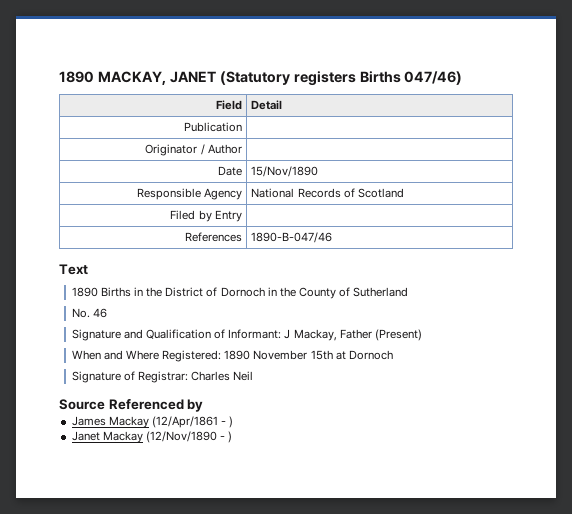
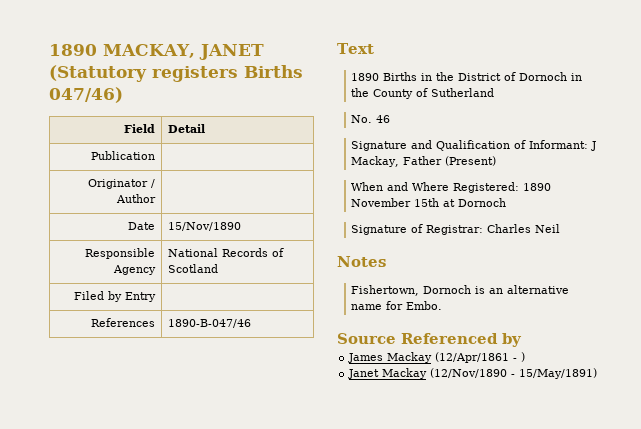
+ Notes
+ Fishertown, Dornoch is an alternative name for Embo.
- Janet Mackay (12/Nov/1890 - )
+ Janet Mackay (12/Nov/1890 - 15/May/1891)

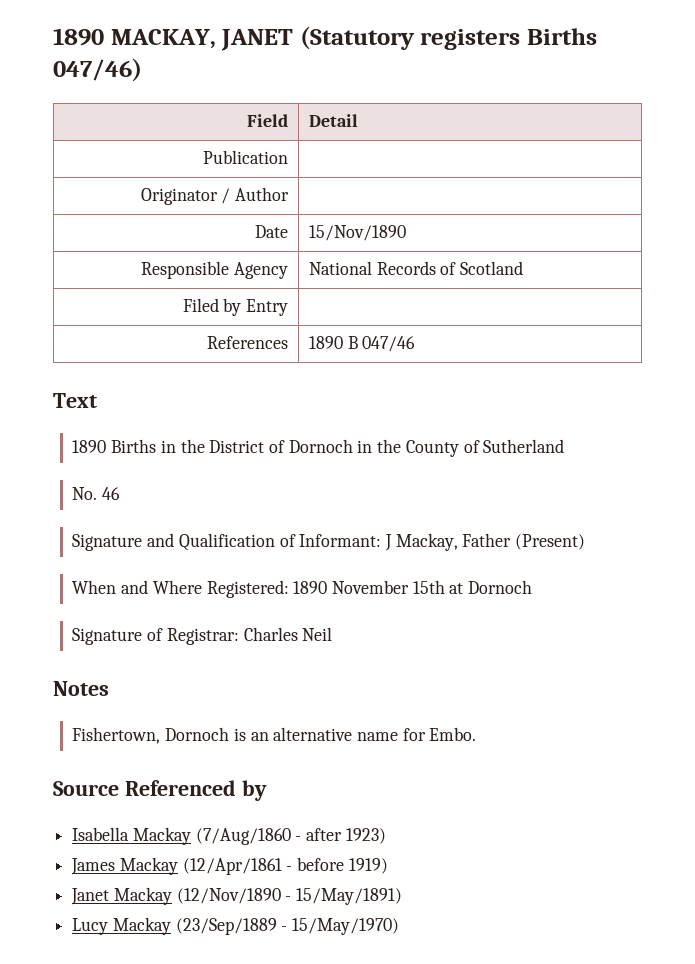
- References | 1890-B-047/46
+ References | 1890 B 047/46
+ Isabella Mackay (7/Aug/1860 - after 1923)
- James Mackay (12/Apr/1861 - )
+ James Mackay (12/Apr/1861 - before 1919)
+ Lucy Mackay (23/Sep/1889 - 15/May/1970)

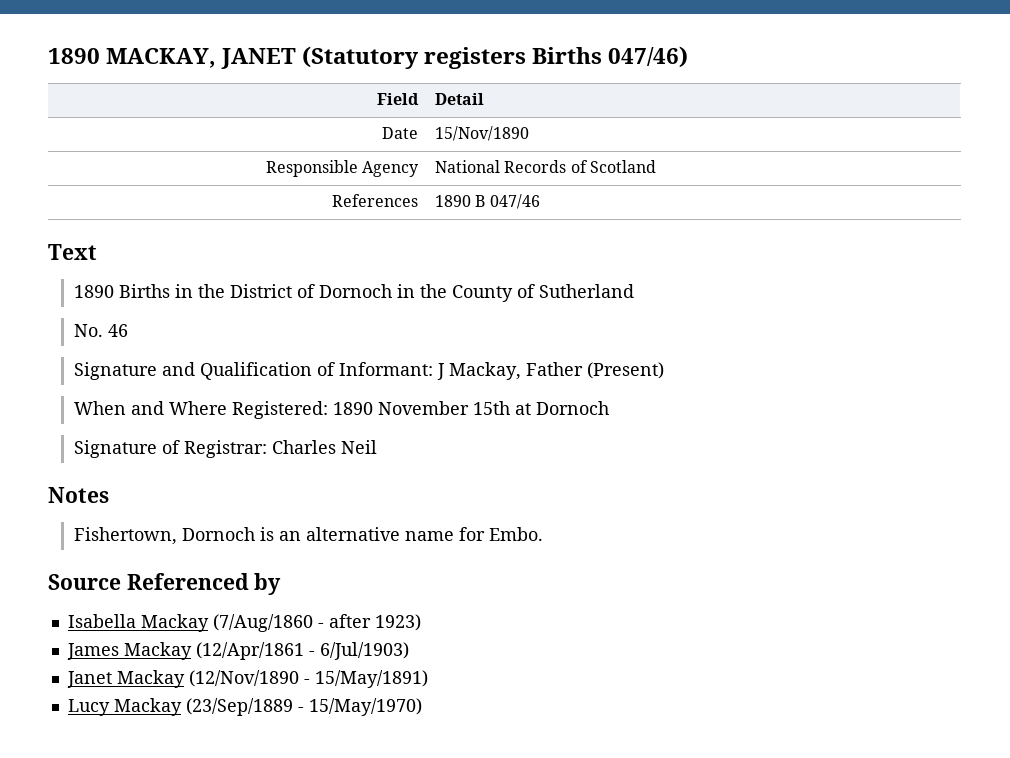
- Publication |
- Originator / Author |
- Filed by Entry |
- James Mackay (12/Apr/1861 - before 1919)
+ James Mackay (12/Apr/1861 - 6/Jul/1903)

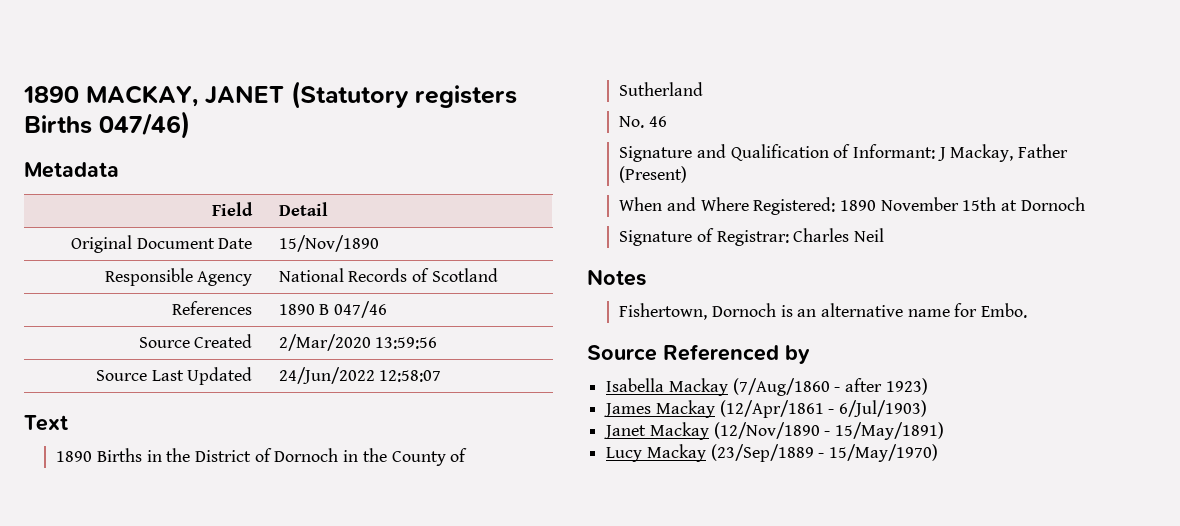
+ Metadata
- Date | 15/Nov/1890
+ Original Document Date | 15/Nov/1890
+ Source Created | 2/Mar/2020 13:59:56
+ Source Last Updated | 24/Jun/2022 12:58:07

